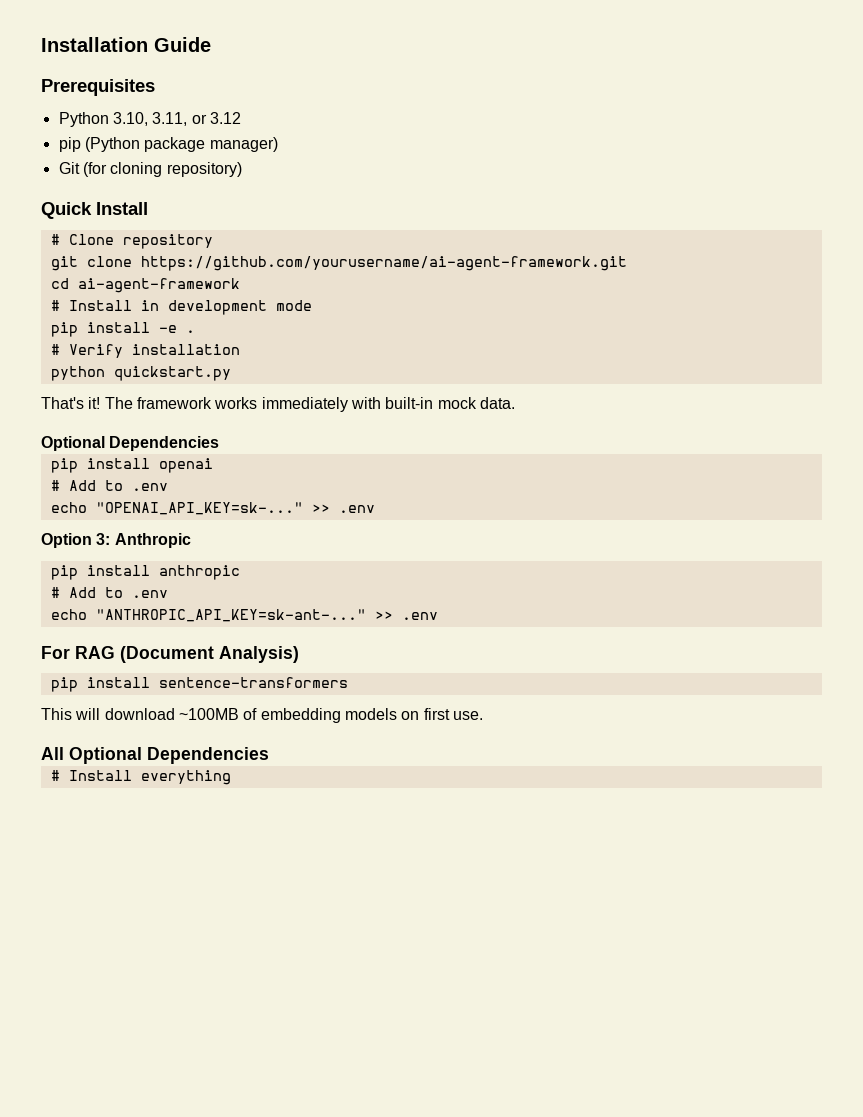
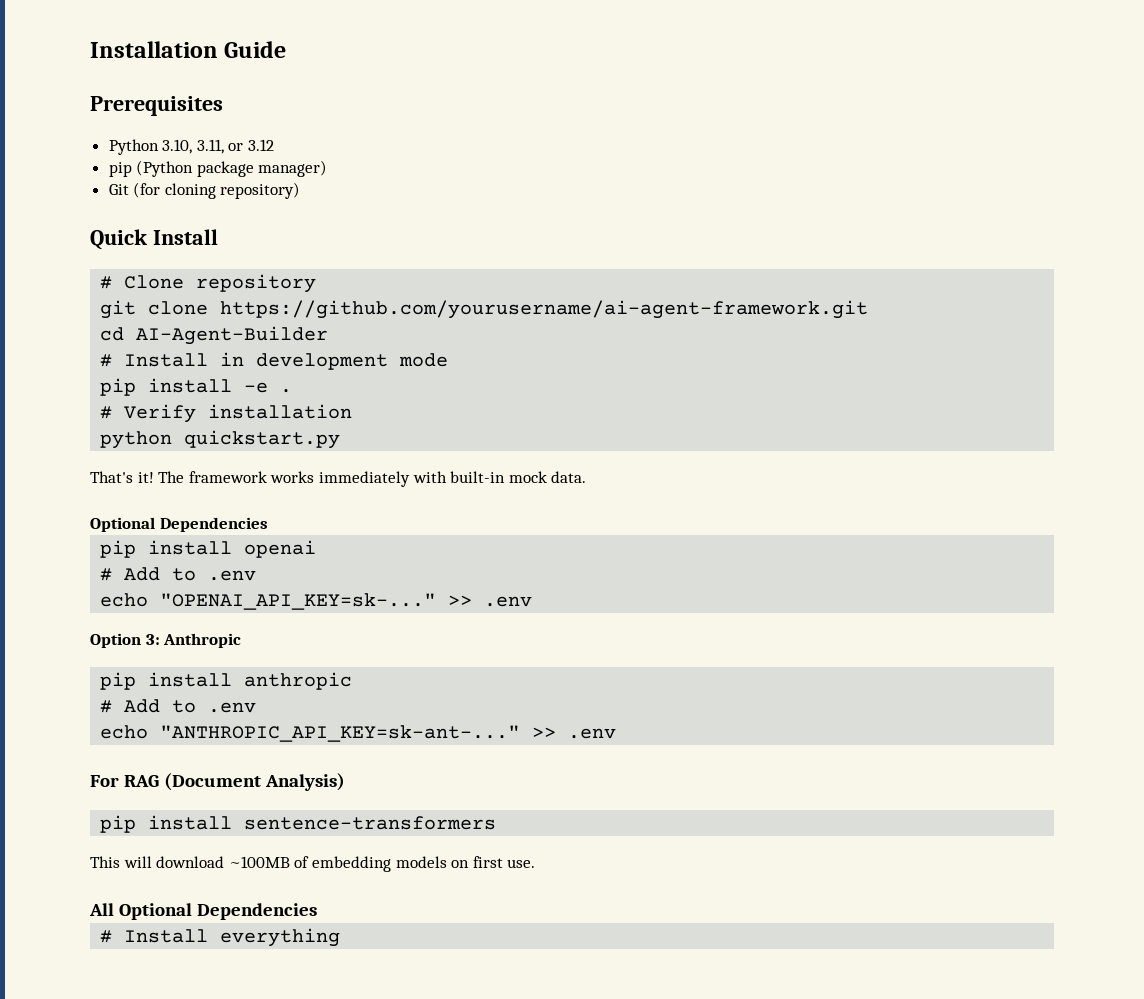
- cd ai-agent-framework
+ cd AI-Agent-Builder

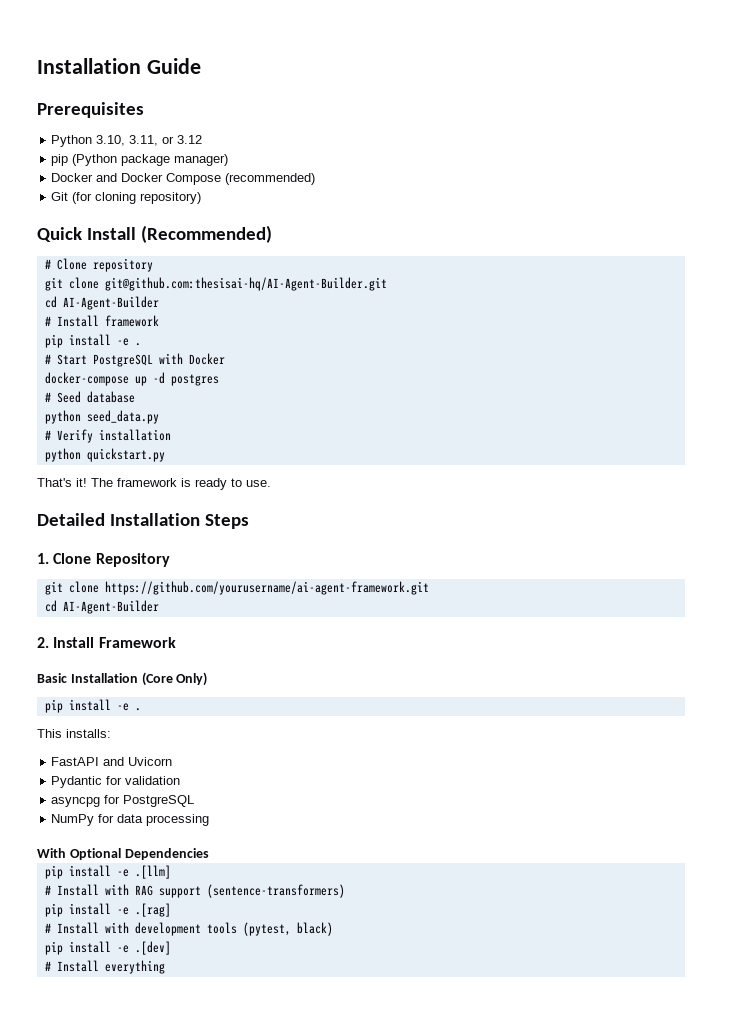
+ Docker and Docker Compose (recommended)
- Quick Install
+ Quick Install (Recommended)
- git clone https://github.com/yourusername/ai-agent-framework.git
+ git clone git@github.com:thesisai-hq/AI-Agent-Builder.git
- # Install in development mode
+ # Install framework
  pip install -e .
+ # Start PostgreSQL with Docker
+ docker-compose up -d postgres
+ # Seed database
+ python seed_data.py
- The framework works immediately with built-in mock data.
- Optional Dependencies
+ The framework is ready to use.
+ Detailed Installation Steps
+ 1. Clone Repository
+ git clone https://github.com/yourusername/ai-agent-framework.git
+ cd AI-Agent-Builder
+ 2. Install Framework
+ Basic Installation (Core Only)
+ pip install -e .
+ This installs:
+ FastAPI and Uvicorn
+ Pydantic for validation
+ asyncpg for PostgreSQL
+ NumPy for data processing
+ With Optional Dependencies
- pip install openai
- # Add to .env
- echo "OPENAI_API_KEY=sk-..." >> .env
- Option 3: Anthropic
- pip install anthropic
- # Add to .env
- echo "ANTHROPIC_API_KEY=sk-ant-..." >> .env
- For RAG (Document Analysis)
- pip install sentence-transformers
- This will download ~100MB of embedding models on first use.
- All Optional Dependencies
+ pip install -e .[llm]
+ # Install with RAG support (sentence-transformers)
+ pip install -e .[rag]
+ # Install with development tools (pytest, black)
+ pip install -e .[dev]

